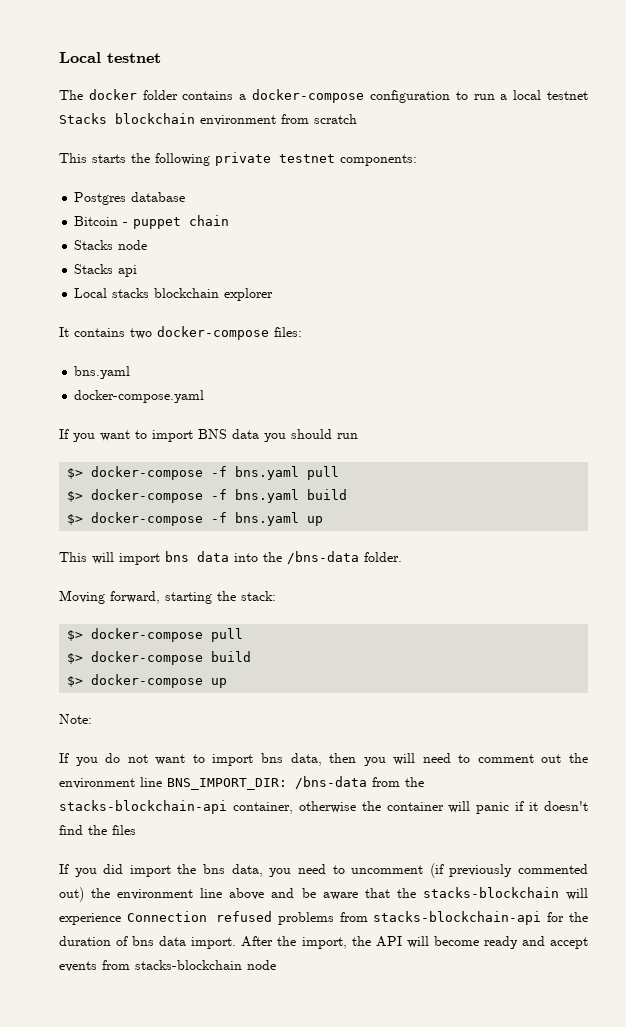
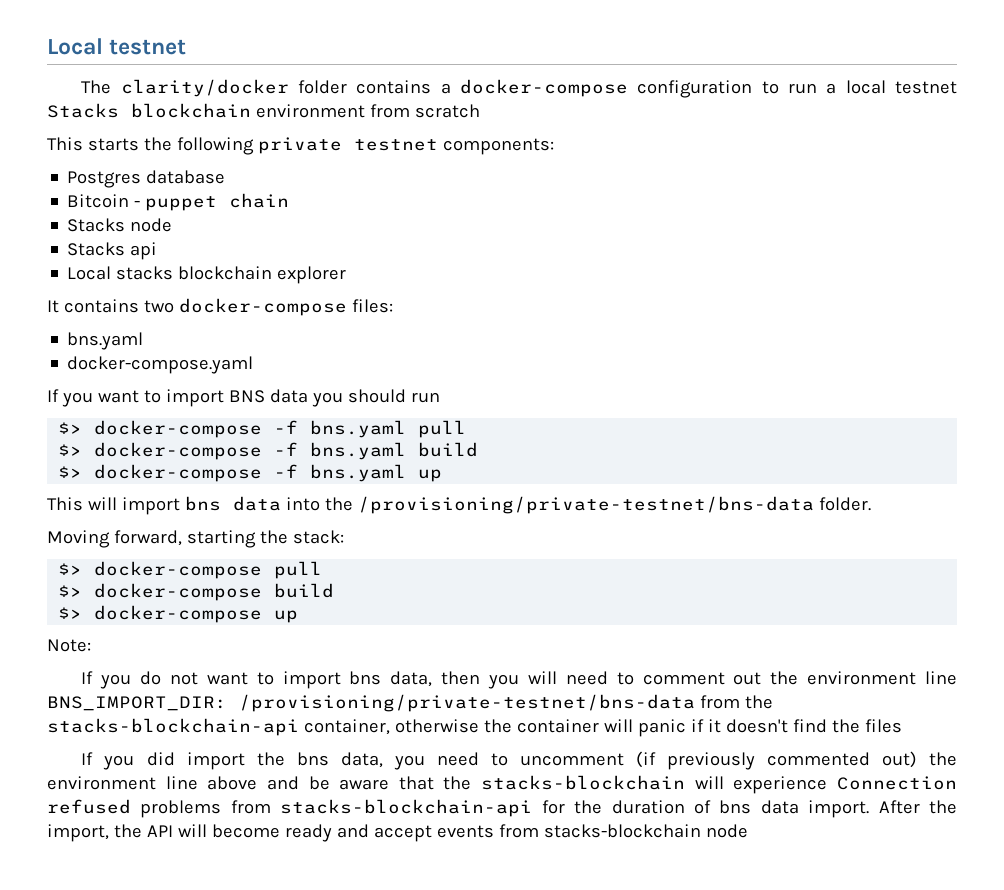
- The docker folder contains a docker-compose configuration to run a local testnet Stacks blockchain environment from scratch
+ The clarity/docker folder contains a docker-compose configuration to run a local testnet Stacks blockchain environment from scratch
- This will import bns data into the /bns-data folder.
+ This will import bns data into the /provisioning/private-testnet/bns-data folder.
- If you do not want to import bns data, then you will need to comment out the environment line BNS_IMPORT_DIR: /bns-data from the stacks-blockchain-api container, otherwise the container will panic if it doesn't find the files
+ If you do not want to import bns data, then you will need to comment out the environment line BNS_IMPORT_DIR: /provisioning/private-testnet/bns-data from the stacks-blockchain-api container, otherwise the container will panic if it doesn't find the files

